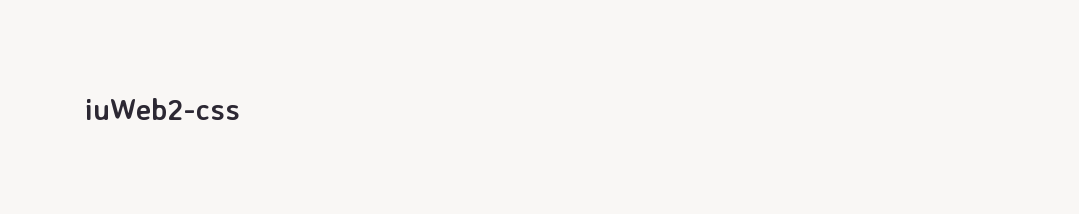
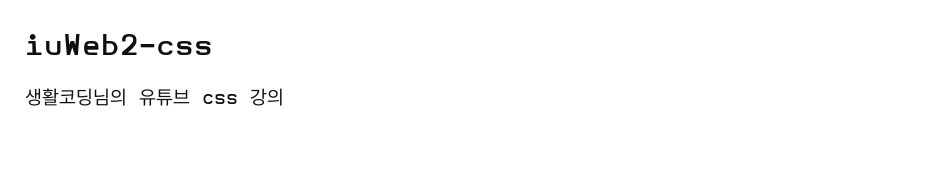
+ 생활코딩님의 유튜브 css 강의

